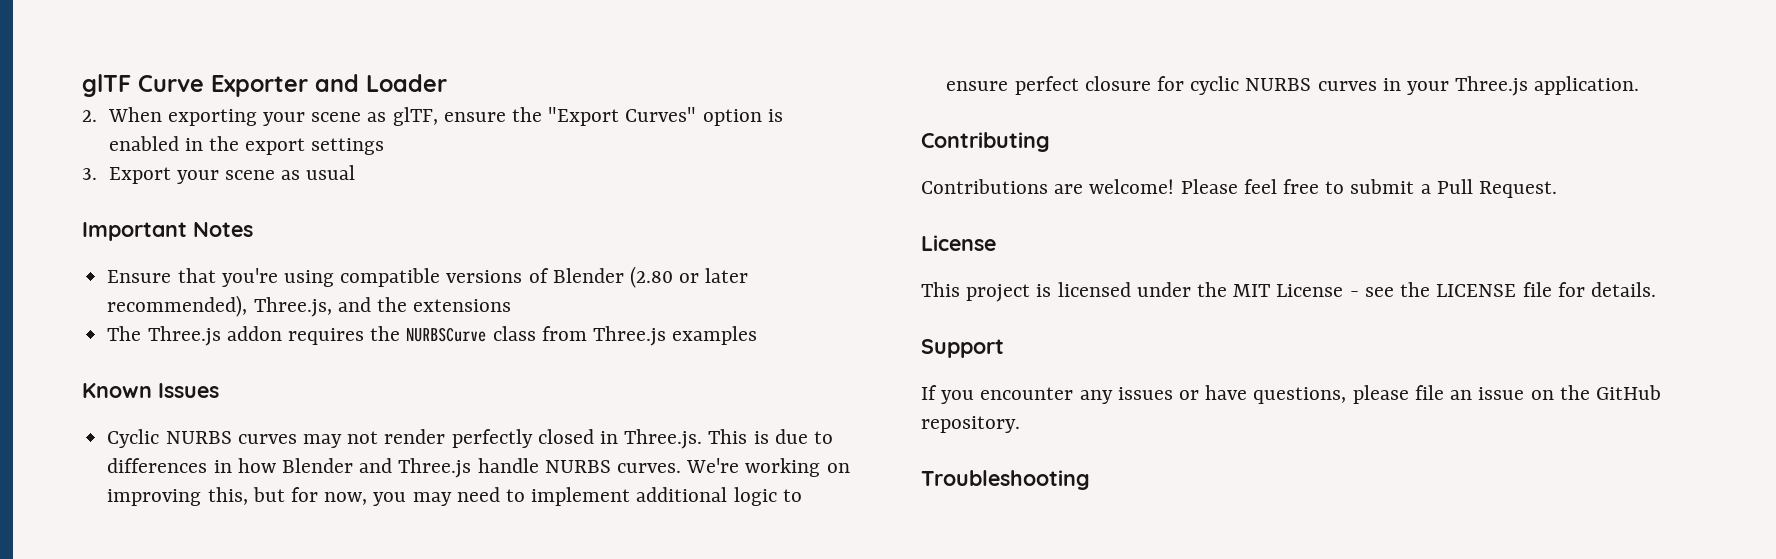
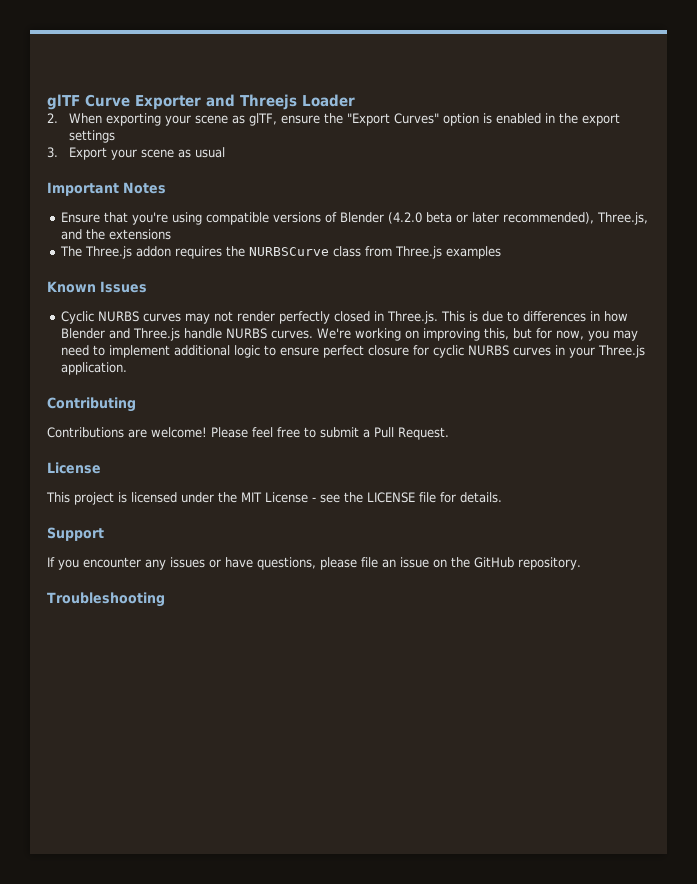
- glTF Curve Exporter and Loader
+ glTF Curve Exporter and Threejs Loader
- Ensure that you're using compatible versions of Blender (2.80 or later recommended), Three.js, and the extensions
+ Ensure that you're using compatible versions of Blender (4.2.0 beta or later recommended), Three.js, and the extensions

